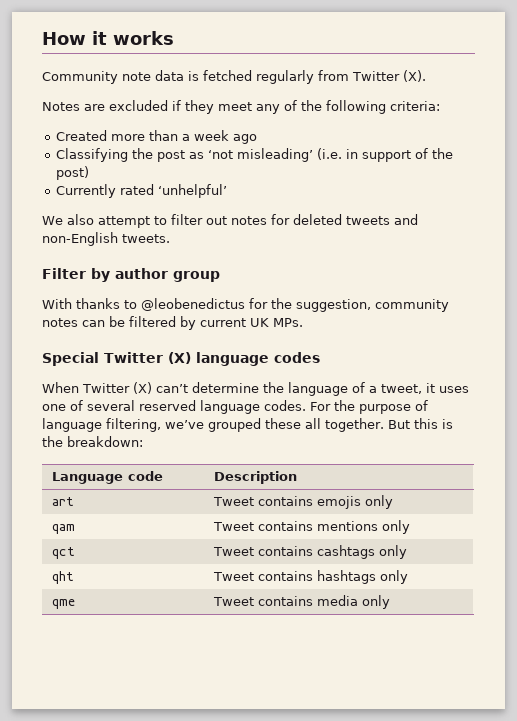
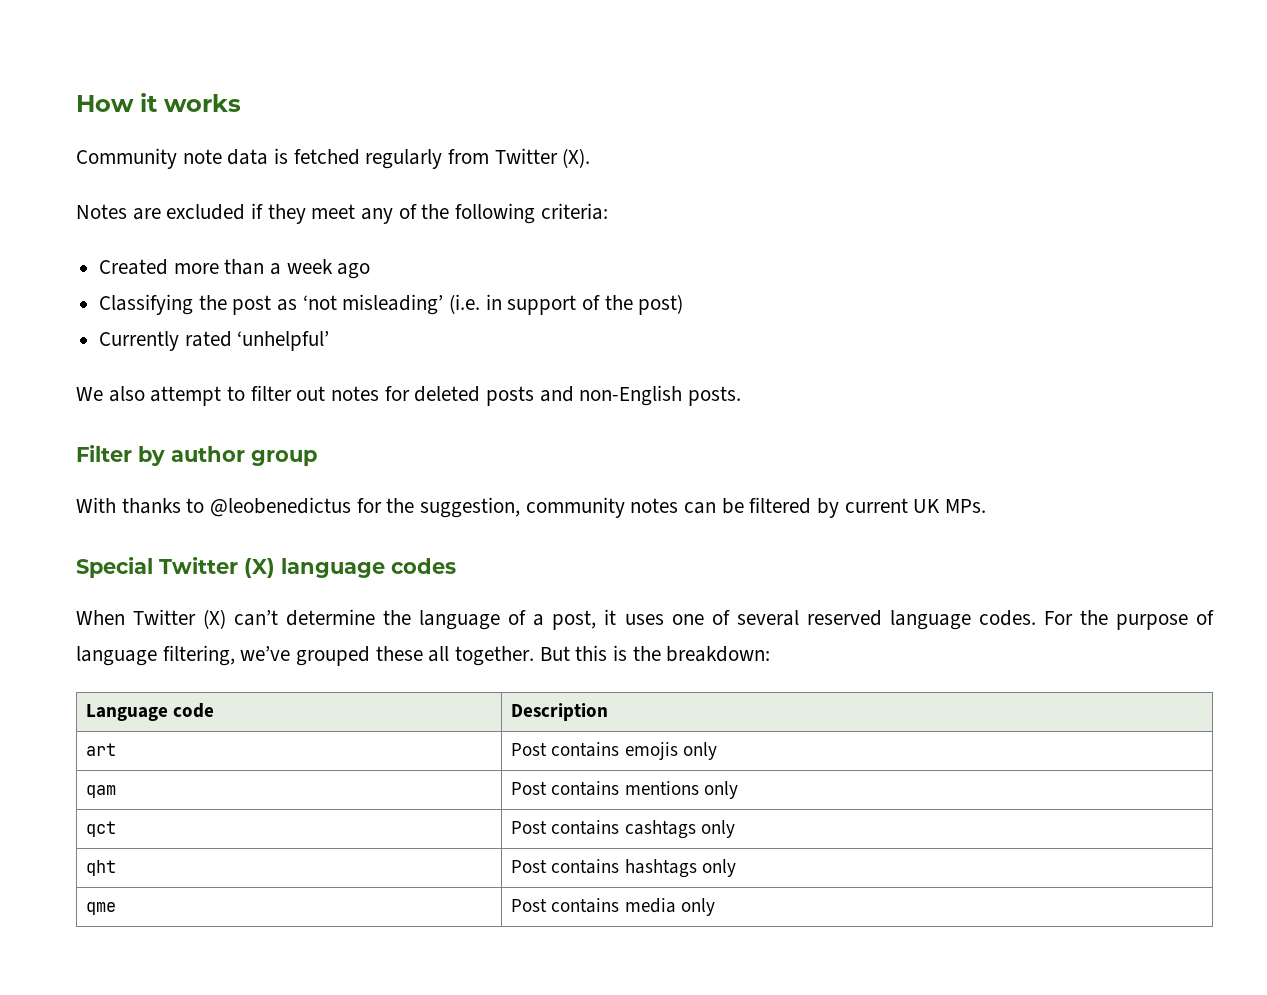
- We also attempt to filter out notes for deleted tweets and non-English tweets.
+ We also attempt to filter out notes for deleted posts and non-English posts.
- When Twitter (X) can’t determine the language of a tweet, it uses one of several reserved language codes.
+ When Twitter (X) can’t determine the language of a post, it uses one of several reserved language codes.
- art | Tweet contains emojis only
+ art | Post contains emojis only
- qam | Tweet contains mentions only
+ qam | Post contains mentions only
- qct | Tweet contains cashtags only
+ qct | Post contains cashtags only
- qht | Tweet contains hashtags only
+ qht | Post contains hashtags only
- qme | Tweet contains media only
+ qme | Post contains media only

